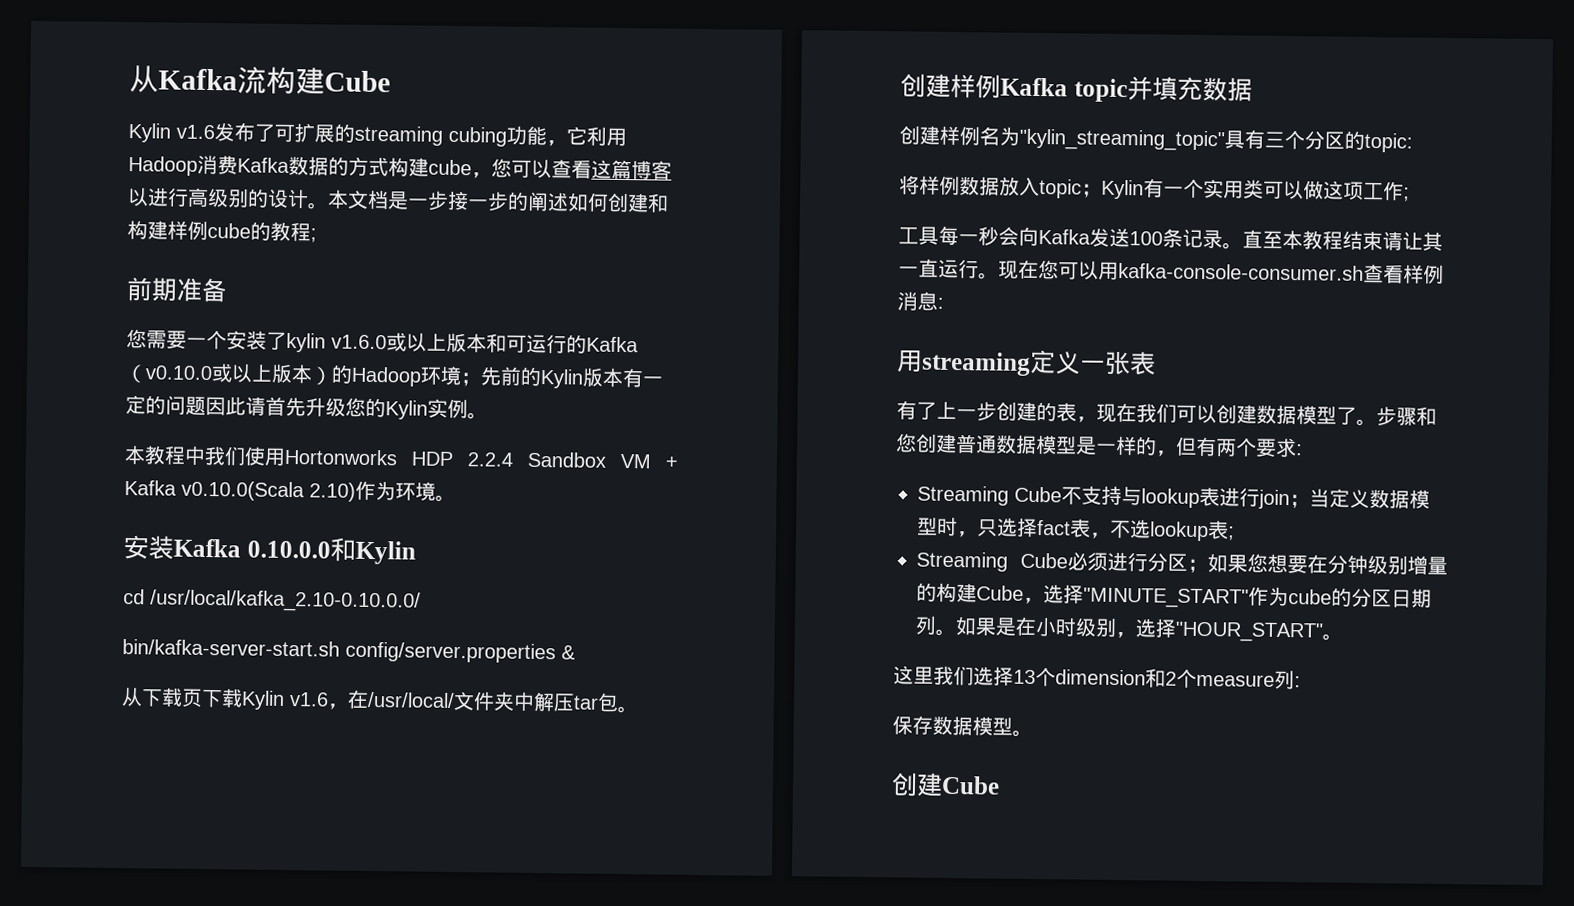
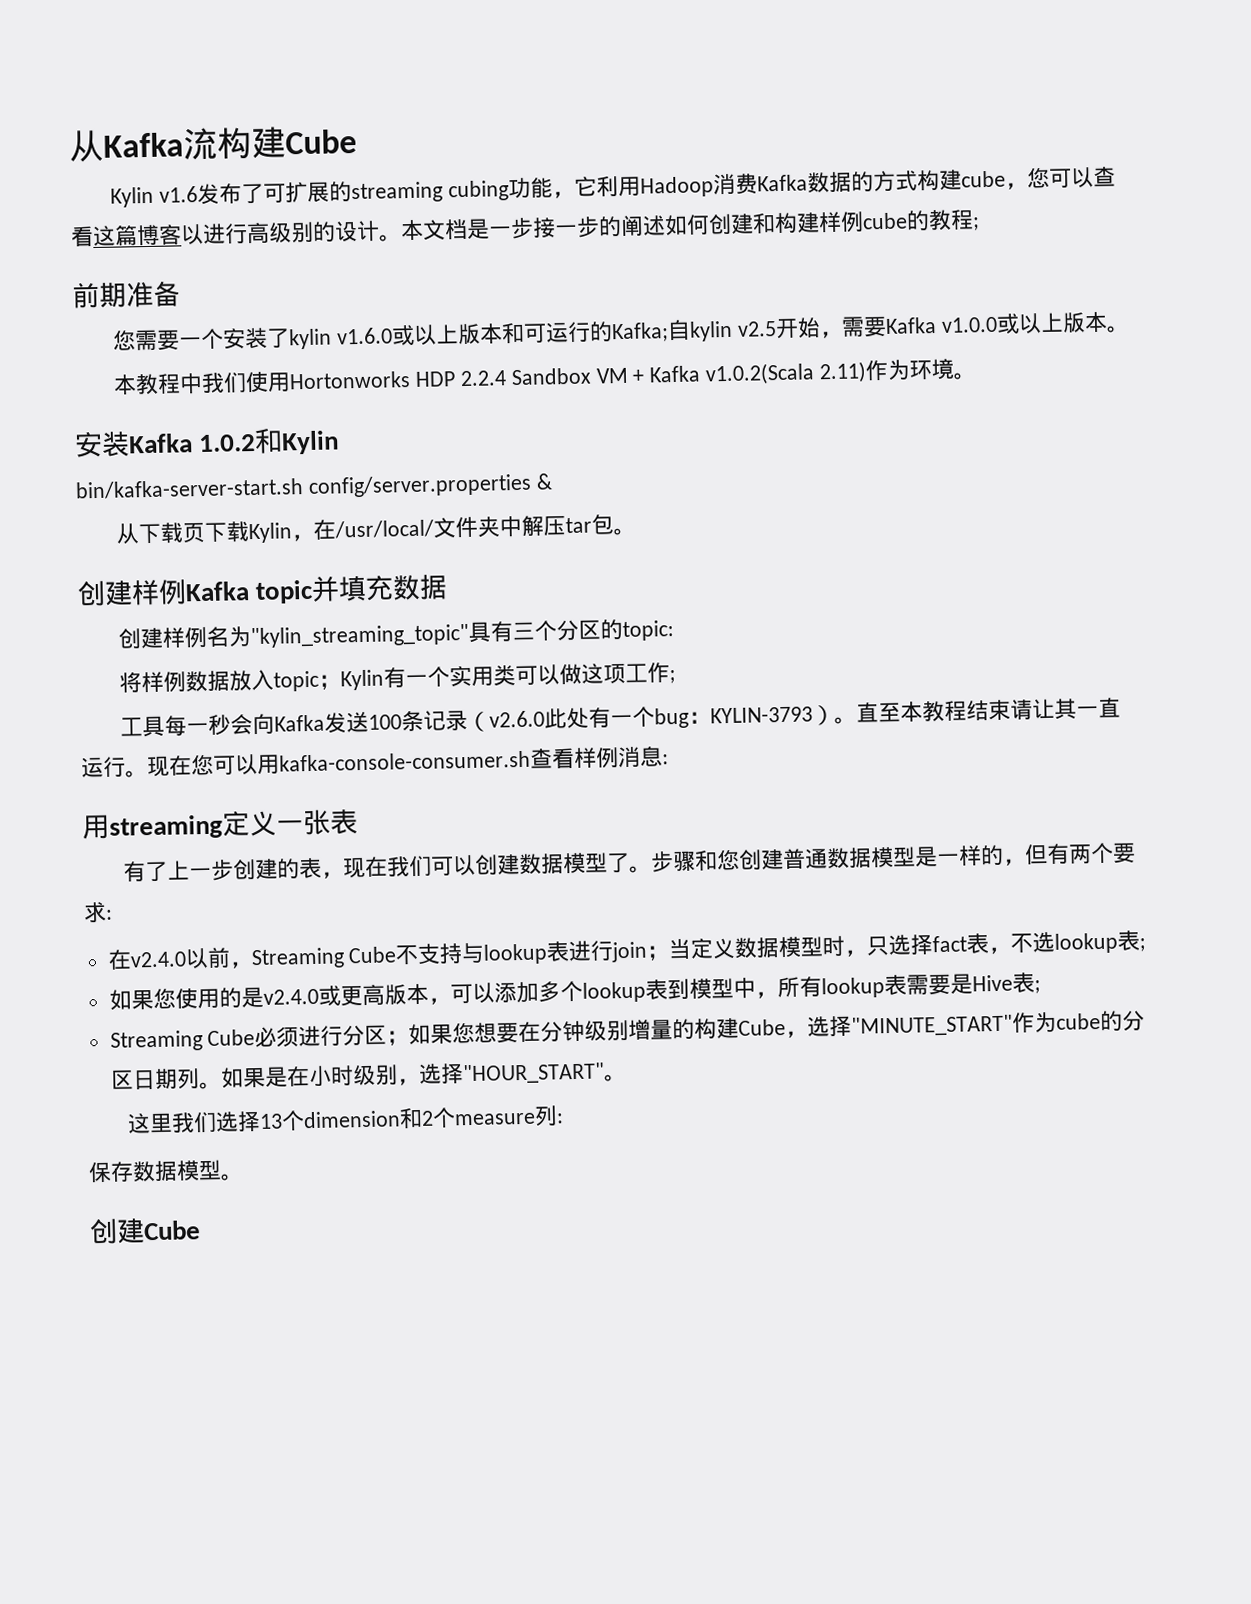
- 您需要一个安装了kylin v1.6.0或以上版本和可运行的Kafka（v0.10.0或以上版本）的Hadoop环境；先前的Kylin版本有一定的问题因此请首先升级您的Kylin实例。
+ 您需要一个安装了kylin v1.6.0或以上版本和可运行的Kafka;自kylin v2.5开始，需要Kafka v1.0.0或以上版本。
- 本教程中我们使用Hortonworks HDP 2.2.4 Sandbox VM + Kafka v0.10.0(Scala 2.10)作为环境。
+ 本教程中我们使用Hortonworks HDP 2.2.4 Sandbox VM + Kafka v1.0.2(Scala 2.11)作为环境。
- 安装Kafka 0.10.0.0和Kylin
+ 安装Kafka 1.0.2和Kylin
- cd /usr/local/kafka_2.10-0.10.0.0/
- 从下载页下载Kylin v1.6，在/usr/local/文件夹中解压tar包。
+ 从下载页下载Kylin，在/usr/local/文件夹中解压tar包。
- 工具每一秒会向Kafka发送100条记录。
+ 工具每一秒会向Kafka发送100条记录（v2.6.0此处有一个bug：KYLIN-3793）。
- Streaming Cube不支持与lookup表进行join；当定义数据模型时，只选择fact表，不选lookup表;
+ 在v2.4.0以前，Streaming Cube不支持与lookup表进行join；当定义数据模型时，只选择fact表，不选lookup表;
+ 如果您使用的是v2.4.0或更高版本，可以添加多个lookup表到模型中，所有lookup表需要是Hive表;

